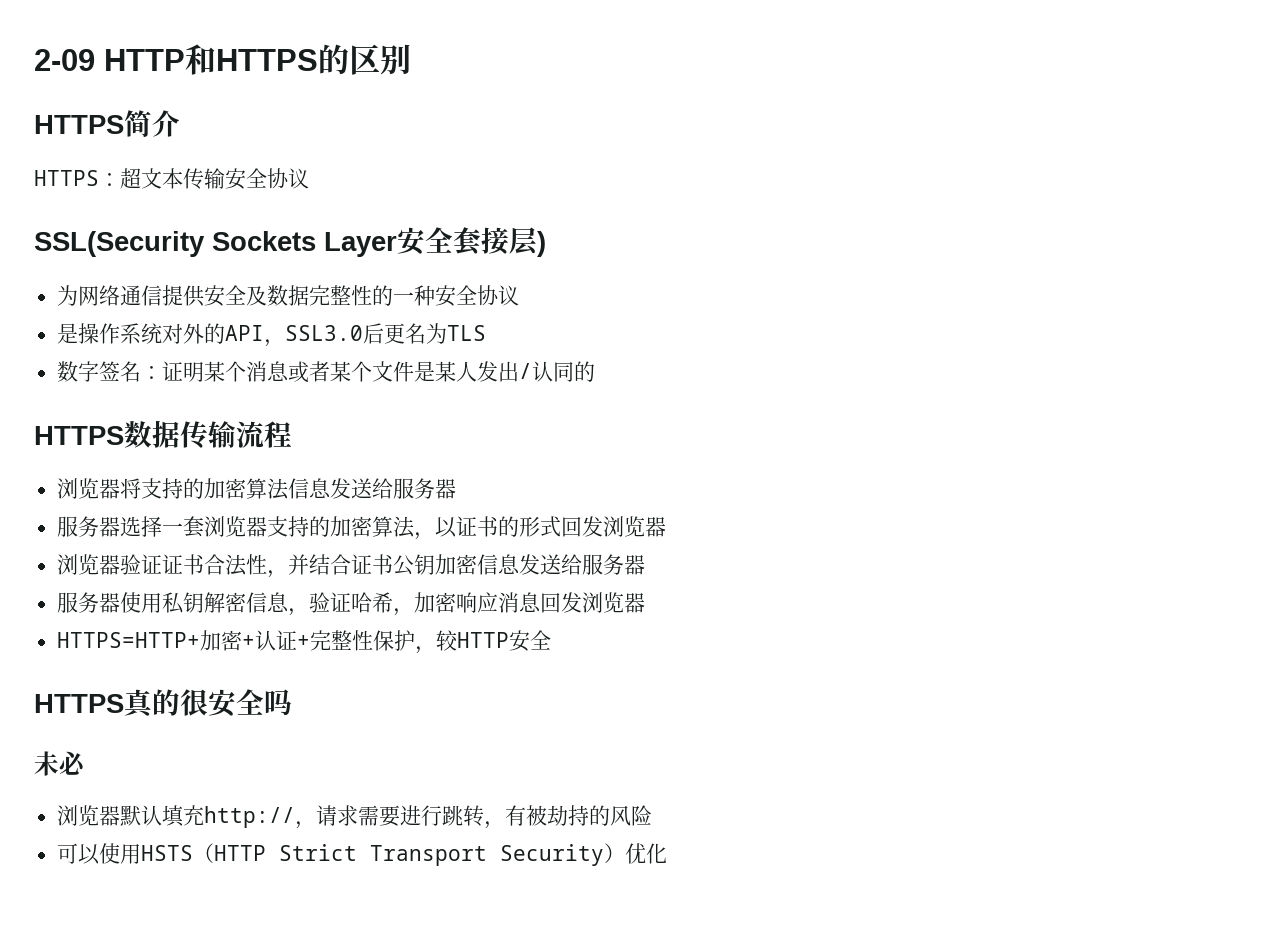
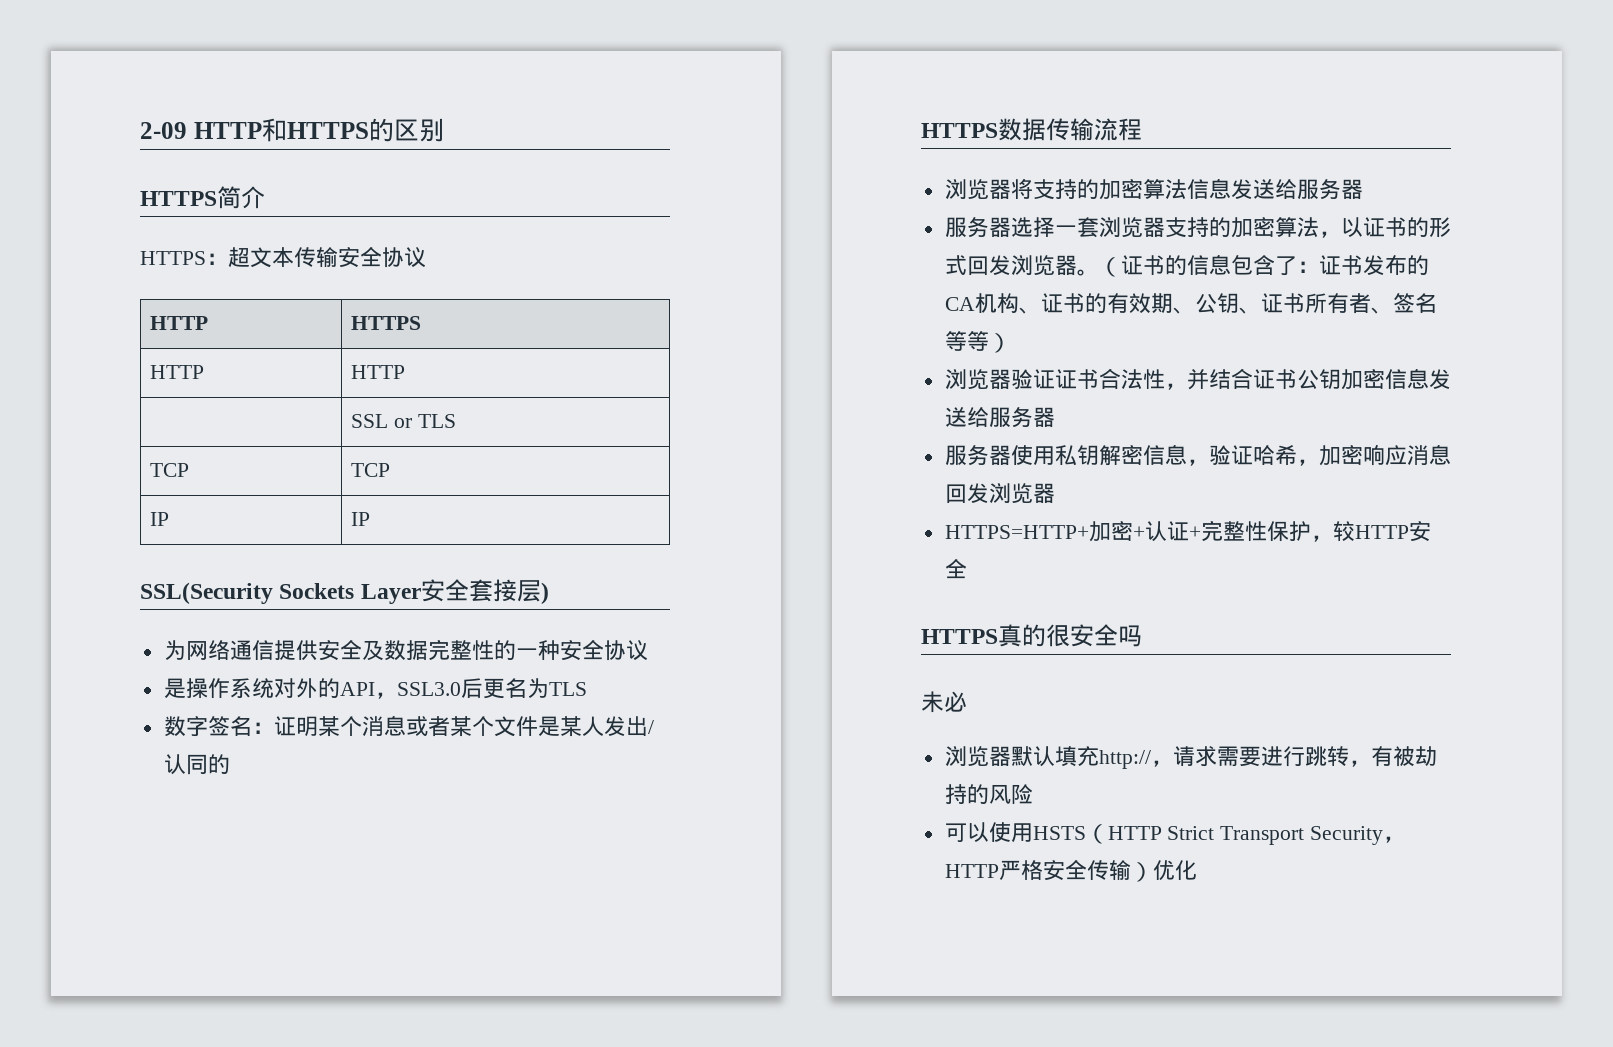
+ HTTP | HTTPS
+ HTTP | HTTP
+ | SSL or TLS
+ TCP | TCP
+ IP | IP
- 服务器选择一套浏览器支持的加密算法，以证书的形式回发浏览器
+ 服务器选择一套浏览器支持的加密算法，以证书的形式回发浏览器。（证书的信息包含了：证书发布的CA机构、证书的有效期、公钥、证书所有者、签名等等）
- 可以使用HSTS（HTTP Strict Transport Security）优化
+ 可以使用HSTS（HTTP Strict Transport Security，HTTP严格安全传输）优化

